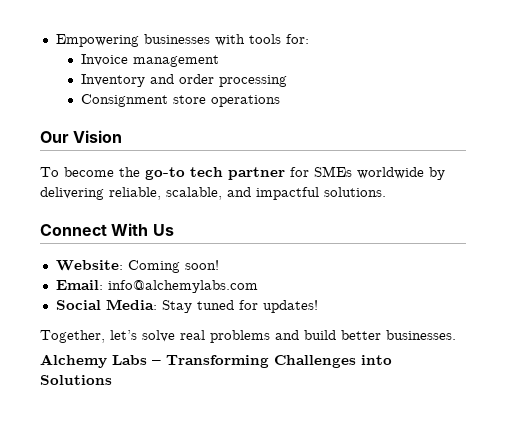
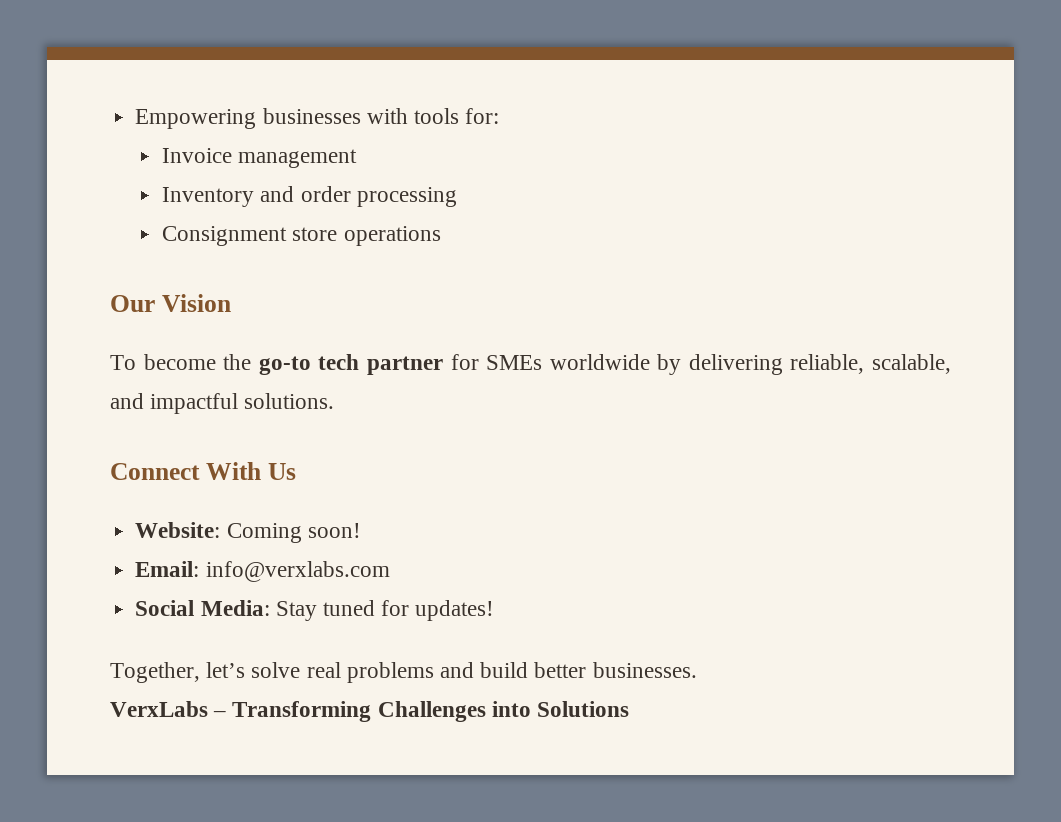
- Email: info@alchemylabs.com
+ Email: info@verxlabs.com
- Alchemy Labs – Transforming Challenges into Solutions
+ VerxLabs – Transforming Challenges into Solutions

